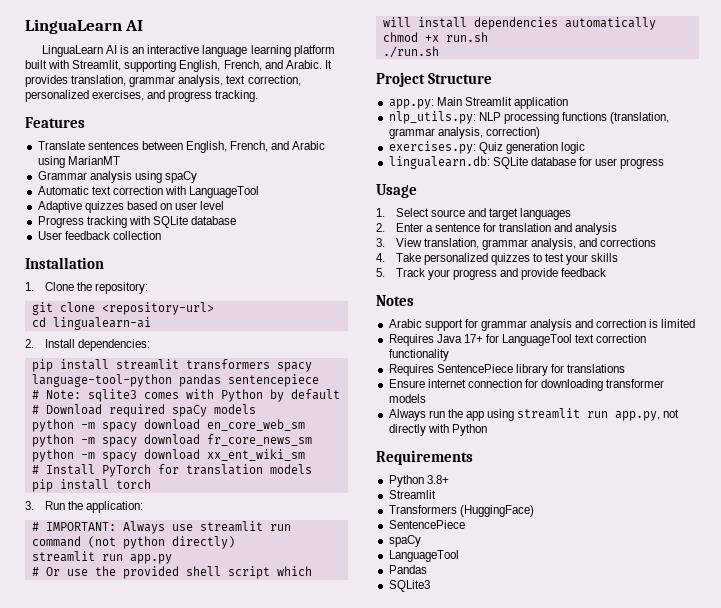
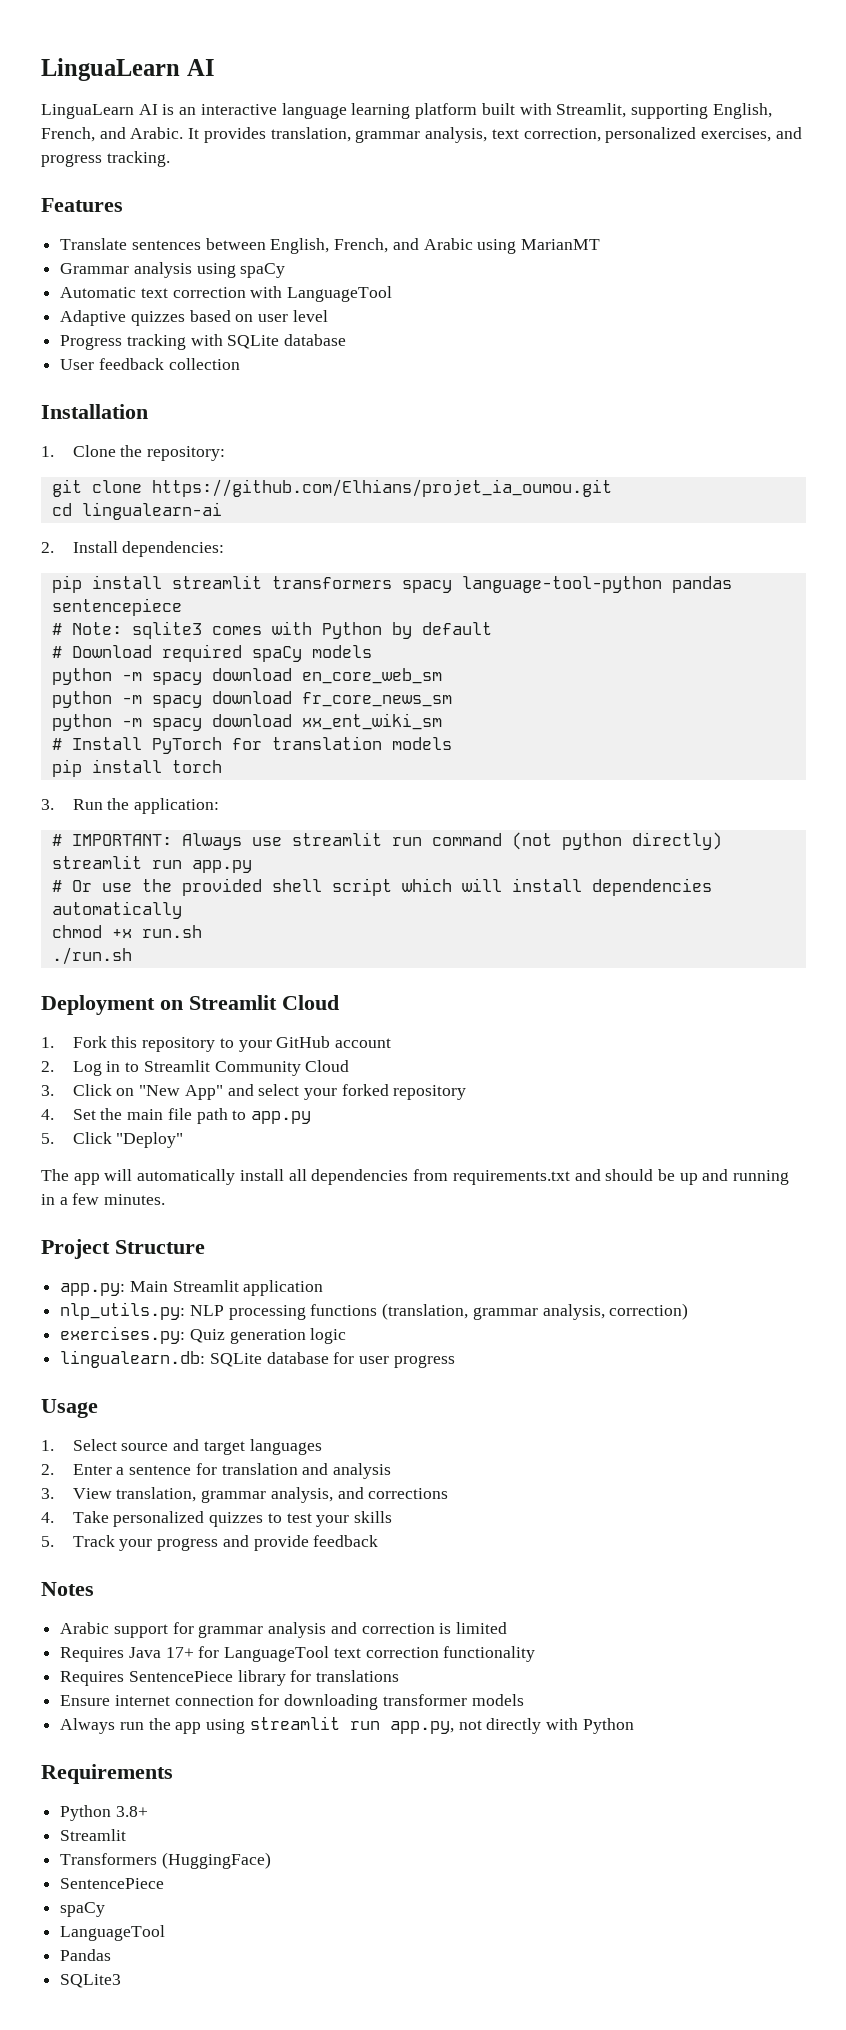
- git clone <repository-url>
+ git clone https://github.com/Elhians/projet_ia_oumou.git
+ Deployment on Streamlit Cloud
+ 1. Fork this repository to your GitHub account
+ 2. Log in to Streamlit Community Cloud
+ 3. Click on "New App" and select your forked repository
+ 4. Set the main file path to app.py
+ 5. Click "Deploy"
+ The app will automatically install all dependencies from requirements.txt and should be up and running in a few minutes.

